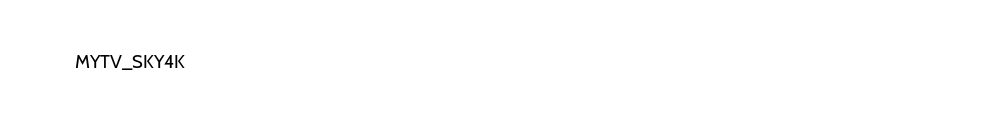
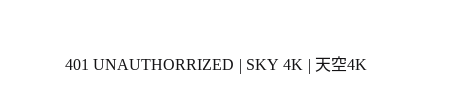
- MYTV_SKY4K
+ 401 UNAUTHORRIZED | SKY 4K | 天空4K

